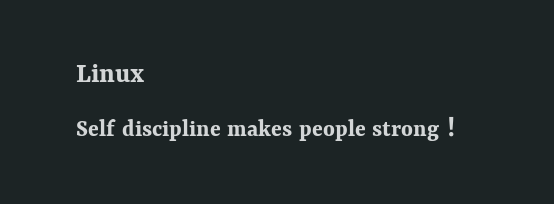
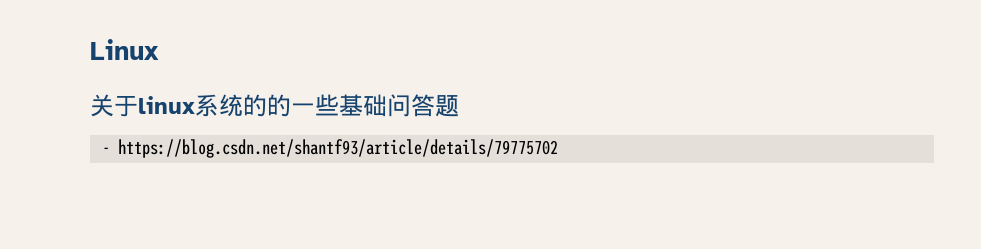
- Self discipline makes people strong！
+ 关于linux系统的的一些基础问答题
+ - https://blog.csdn.net/shantf93/article/details/79775702

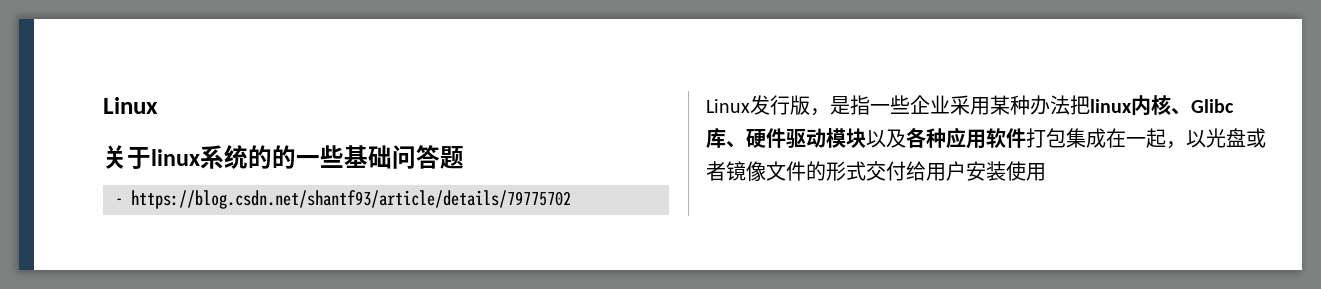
+ Linux发行版，是指一些企业采用某种办法把linux内核、Glibc库、硬件驱动模块以及各种应用软件打包集成在一起，以光盘或者镜像文件的形式交付给用户安装使用

